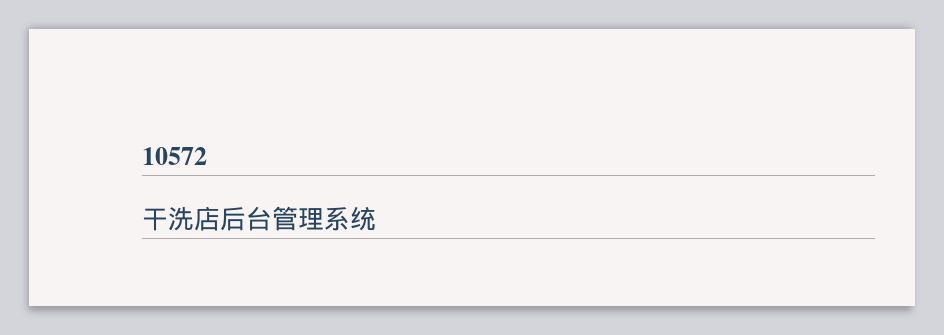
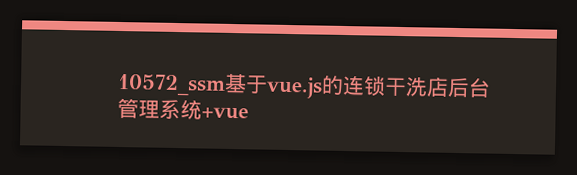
- 10572
- 干洗店后台管理系统
+ 10572_ssm基于vue.js的连锁干洗店后台管理系统+vue

